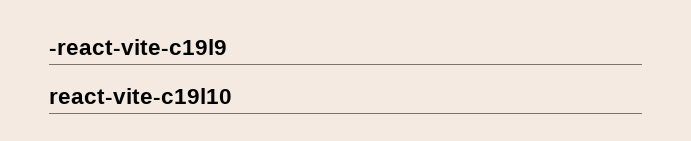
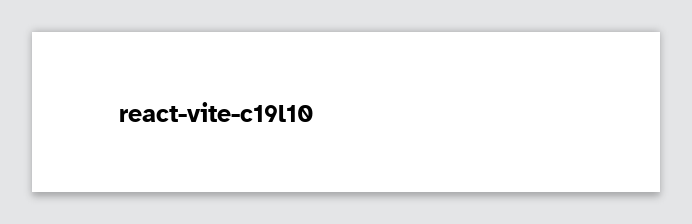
- -react-vite-c19l9

